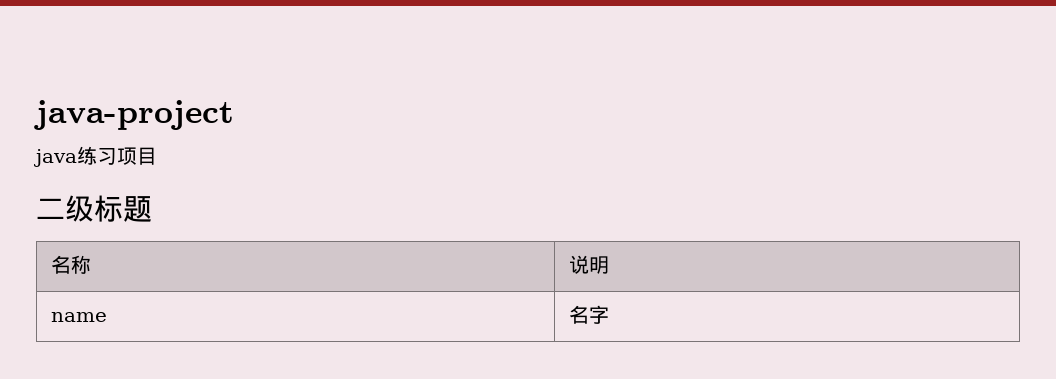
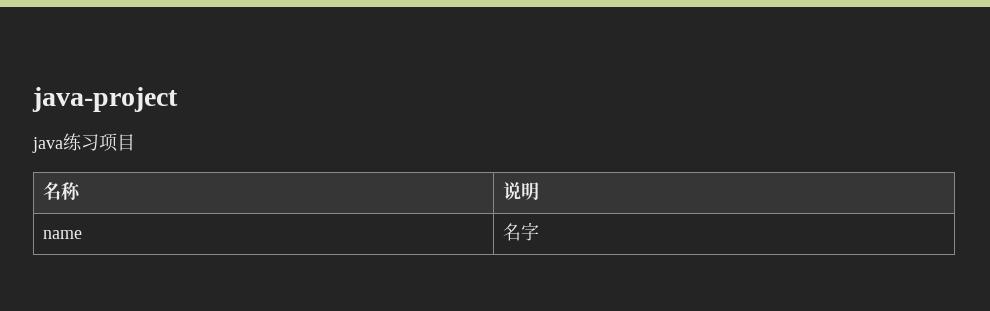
- 二级标题

